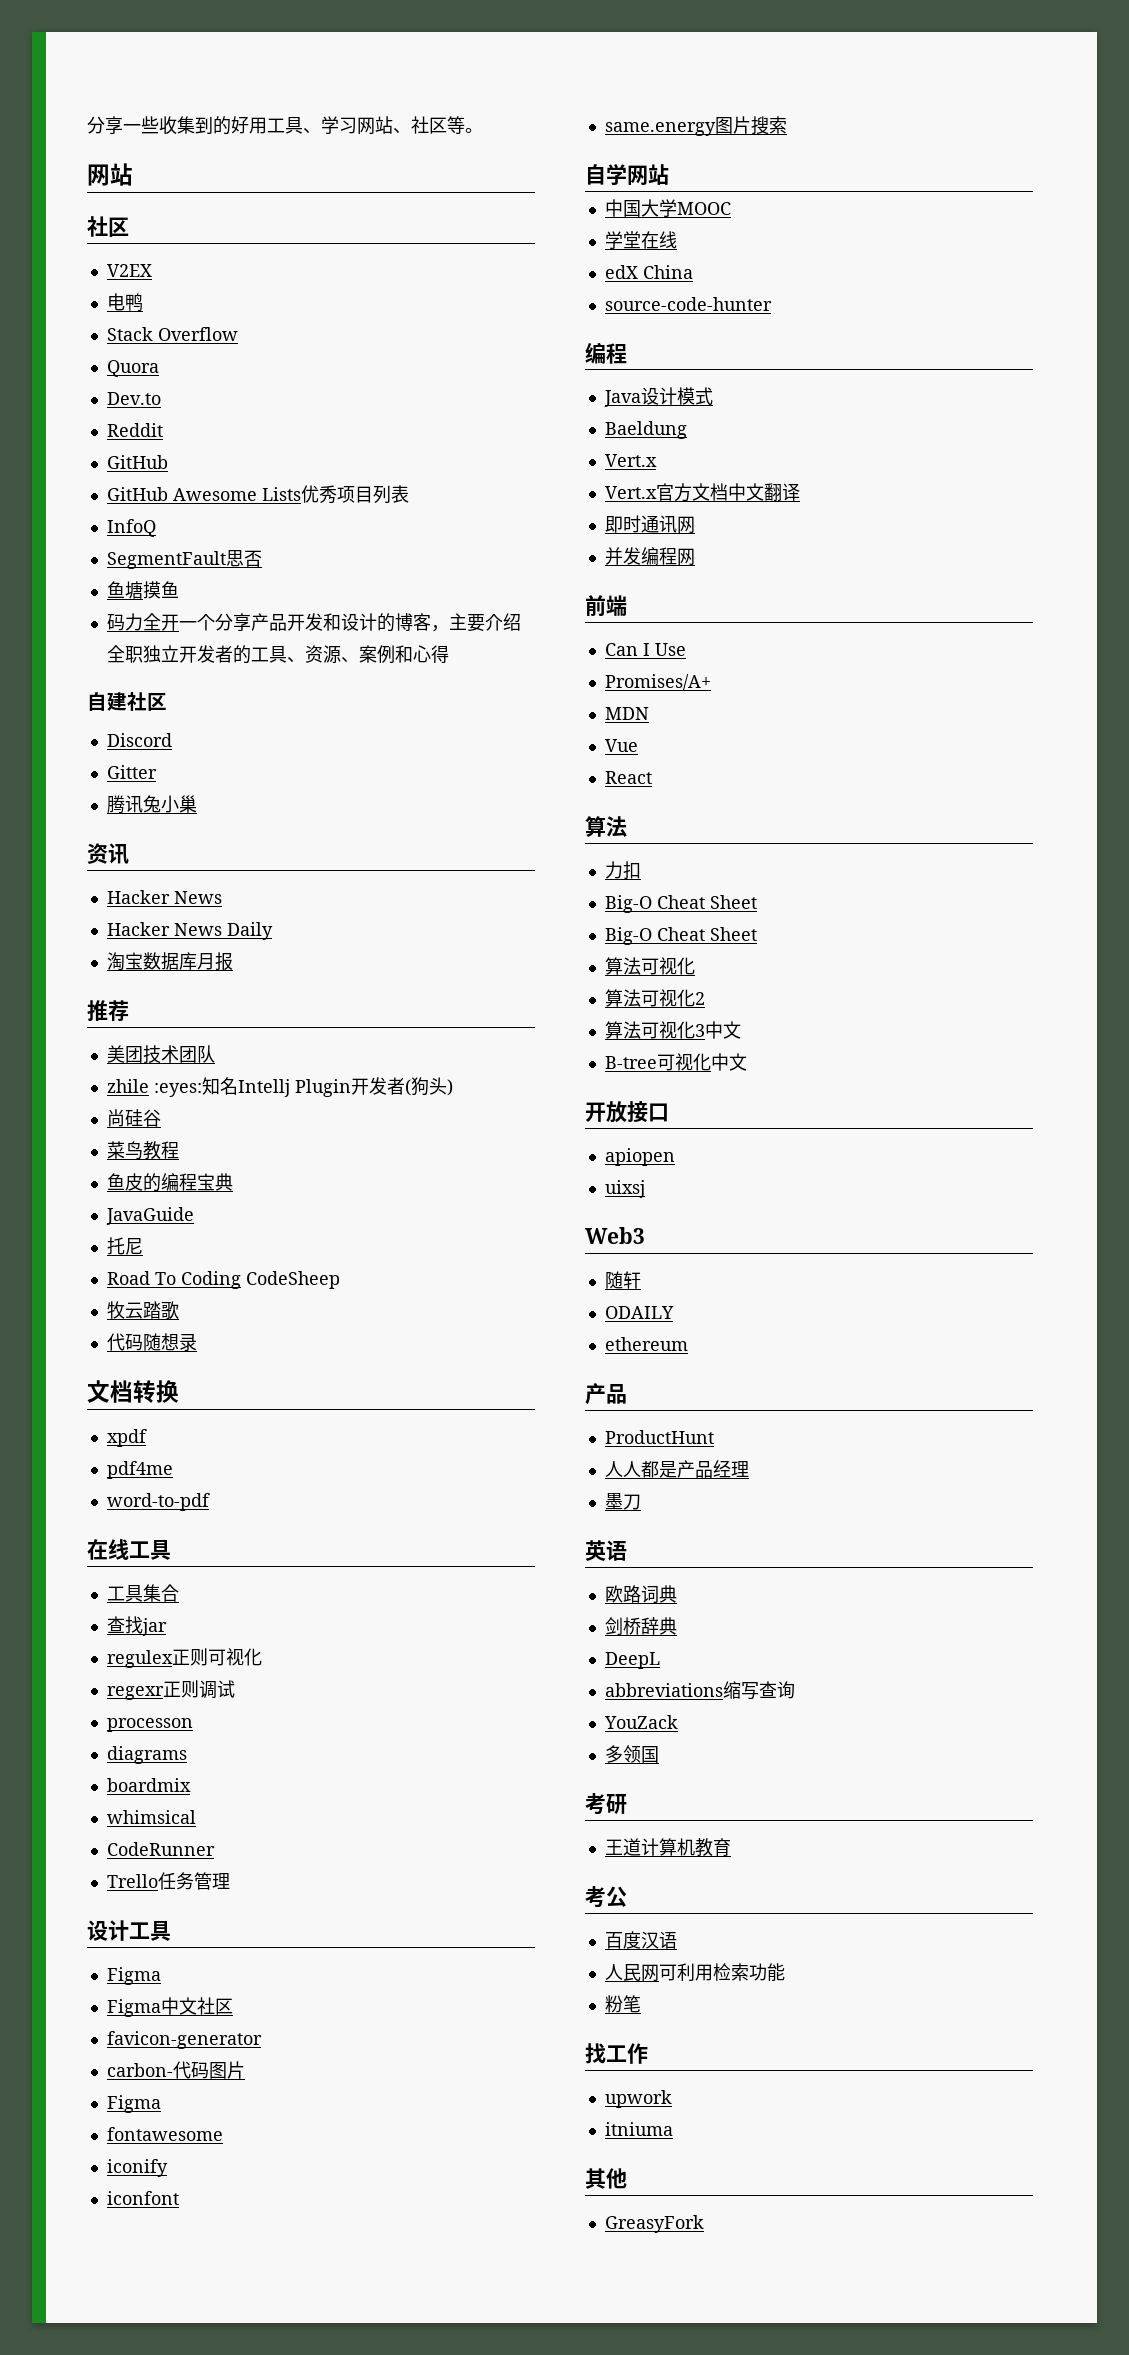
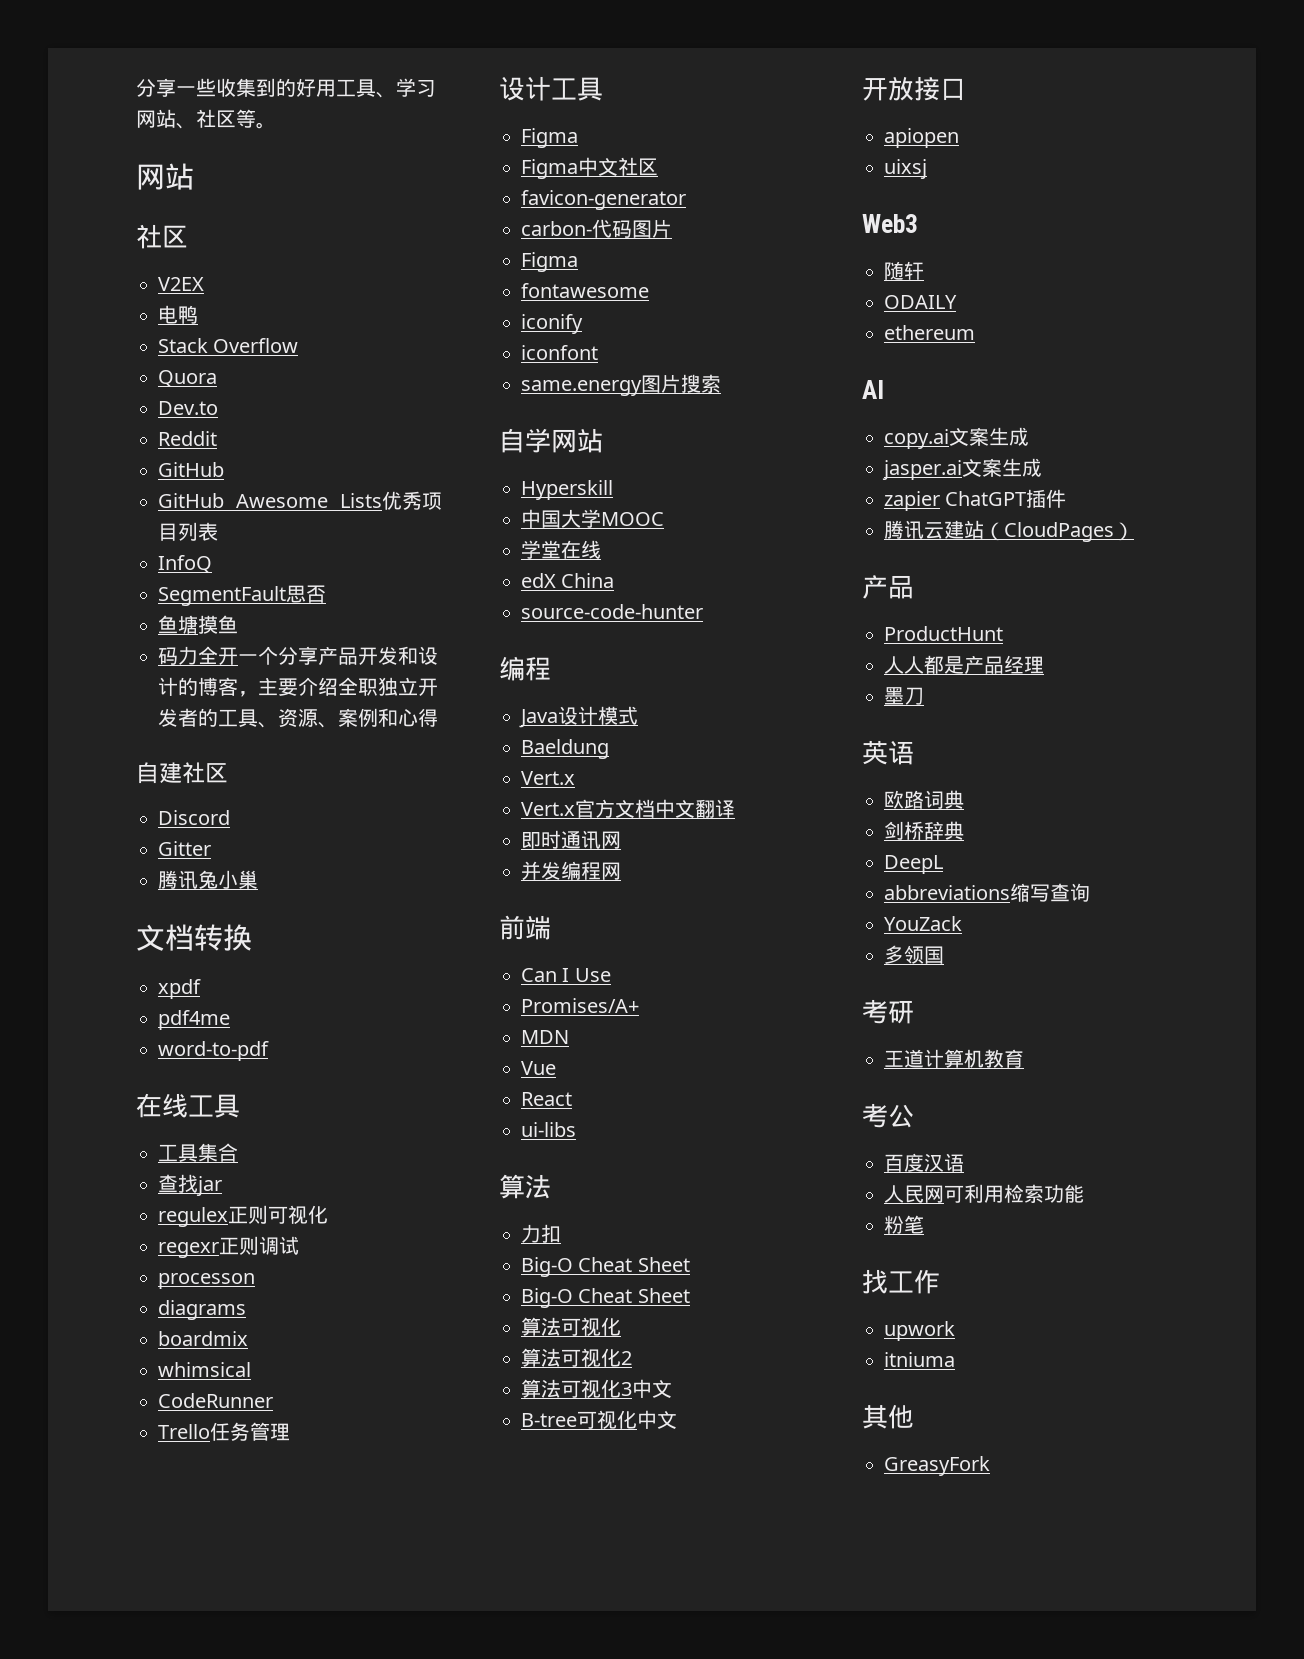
- 资讯
- Hacker News
- Hacker News Daily
- 淘宝数据库月报
- 推荐
- 美团技术团队
- zhile :eyes:知名Intellj Plugin开发者(狗头)
- 尚硅谷
- 菜鸟教程
- 鱼皮的编程宝典
- JavaGuide
- 托尼
- Road To Coding CodeSheep
- 牧云踏歌
- 代码随想录
+ Hyperskill
+ ui-libs
+ AI
+ copy.ai文案生成
+ jasper.ai文案生成
+ zapier ChatGPT插件
+ 腾讯云建站（CloudPages）

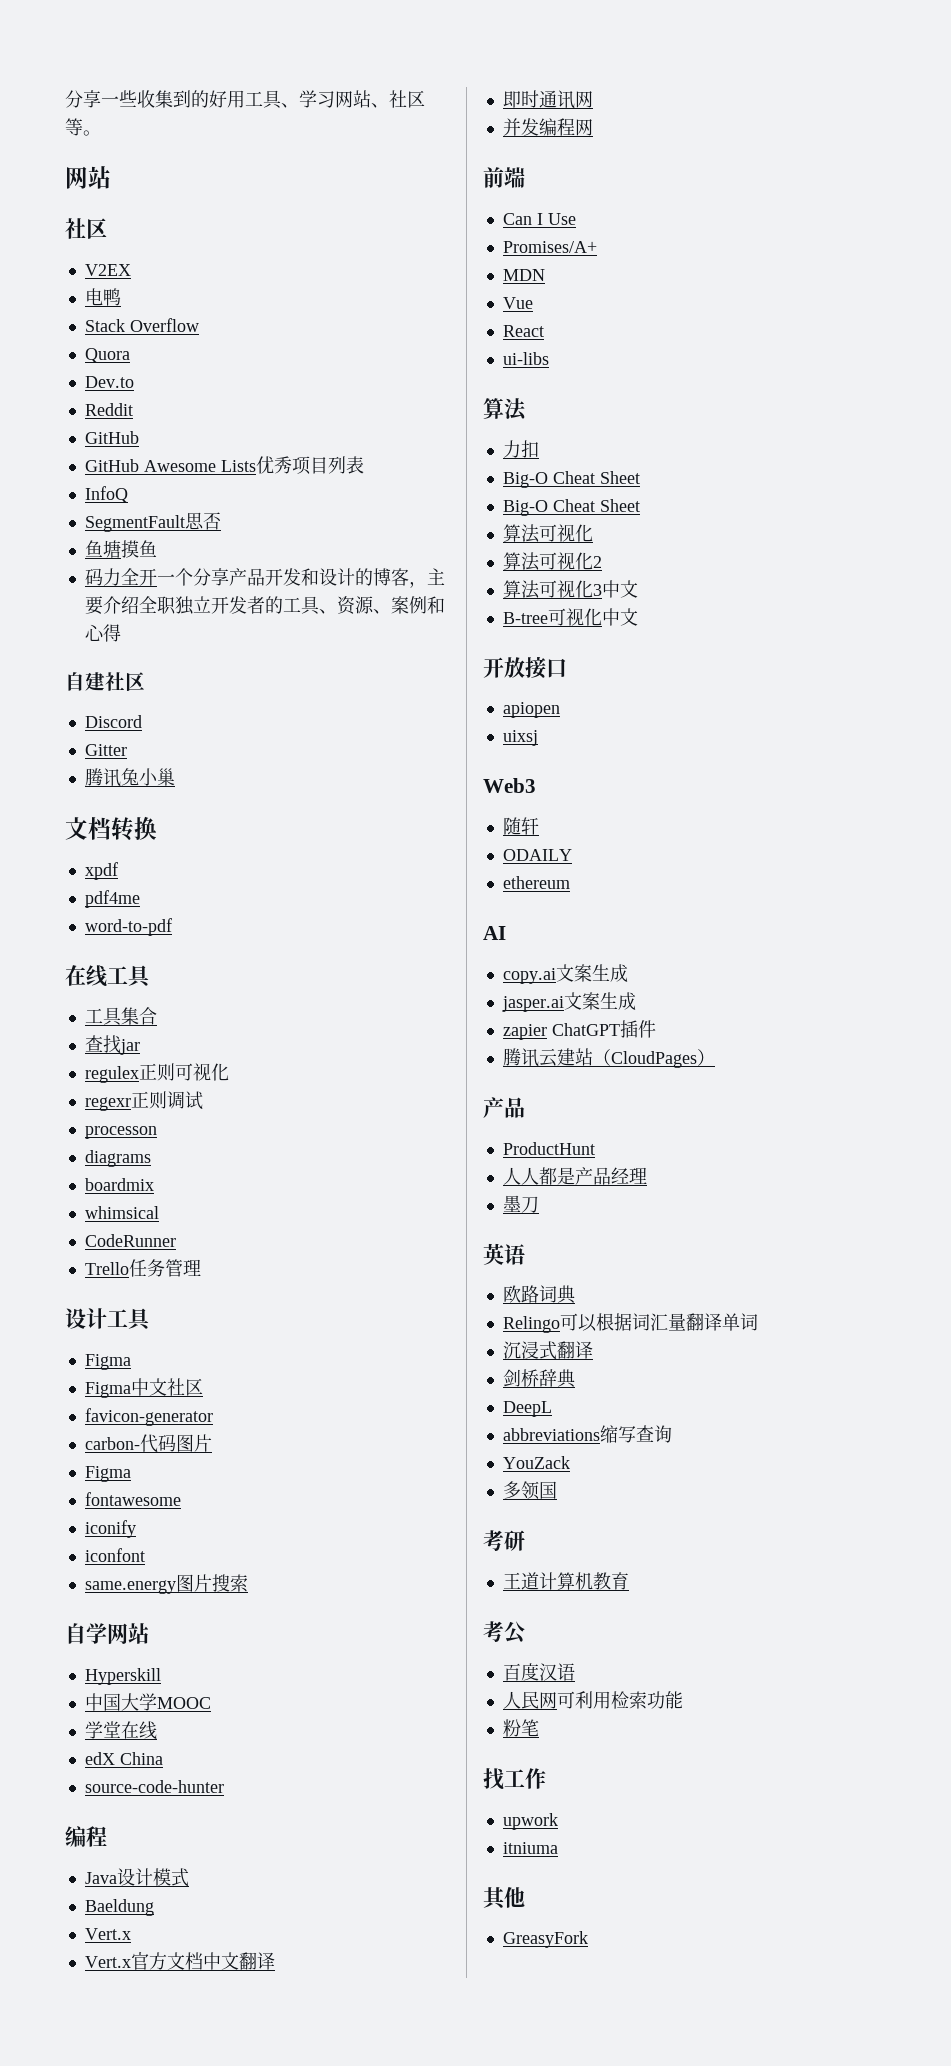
+ Relingo可以根据词汇量翻译单词
+ 沉浸式翻译

